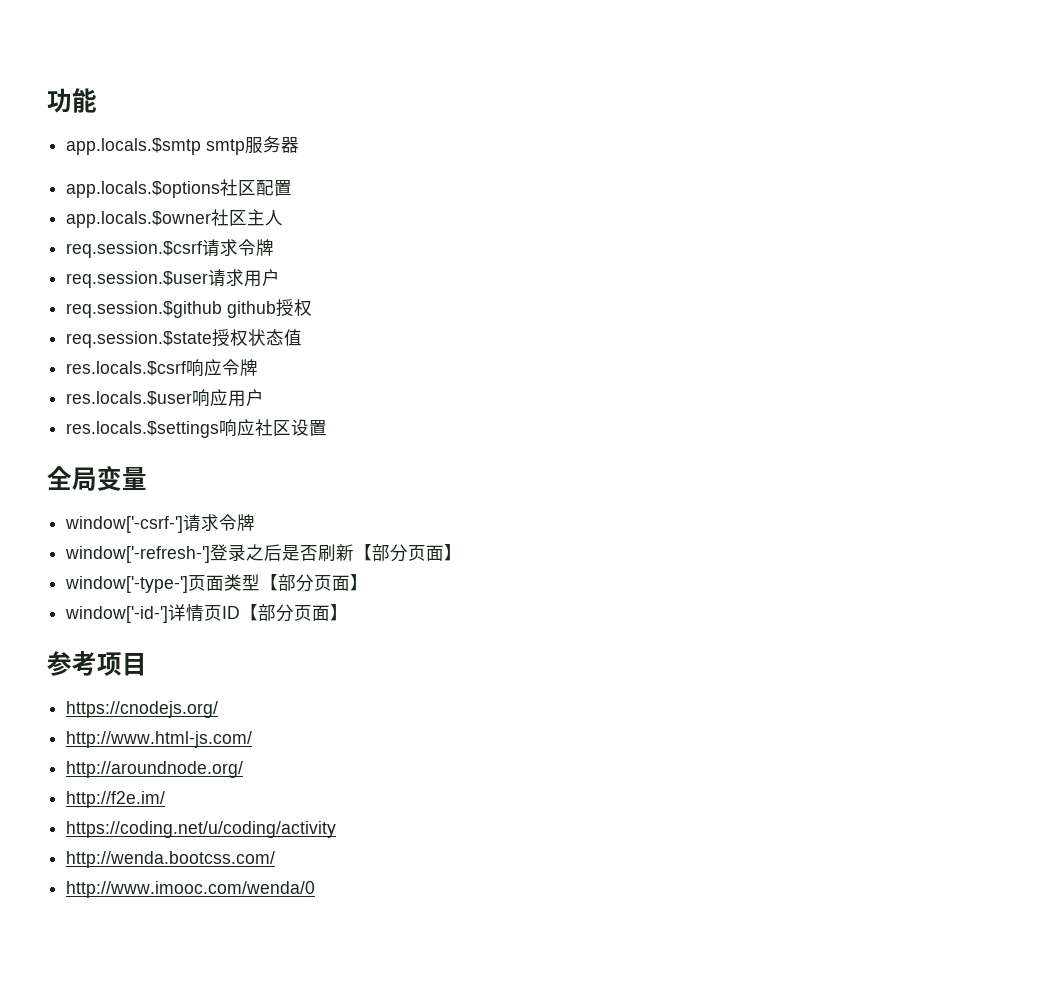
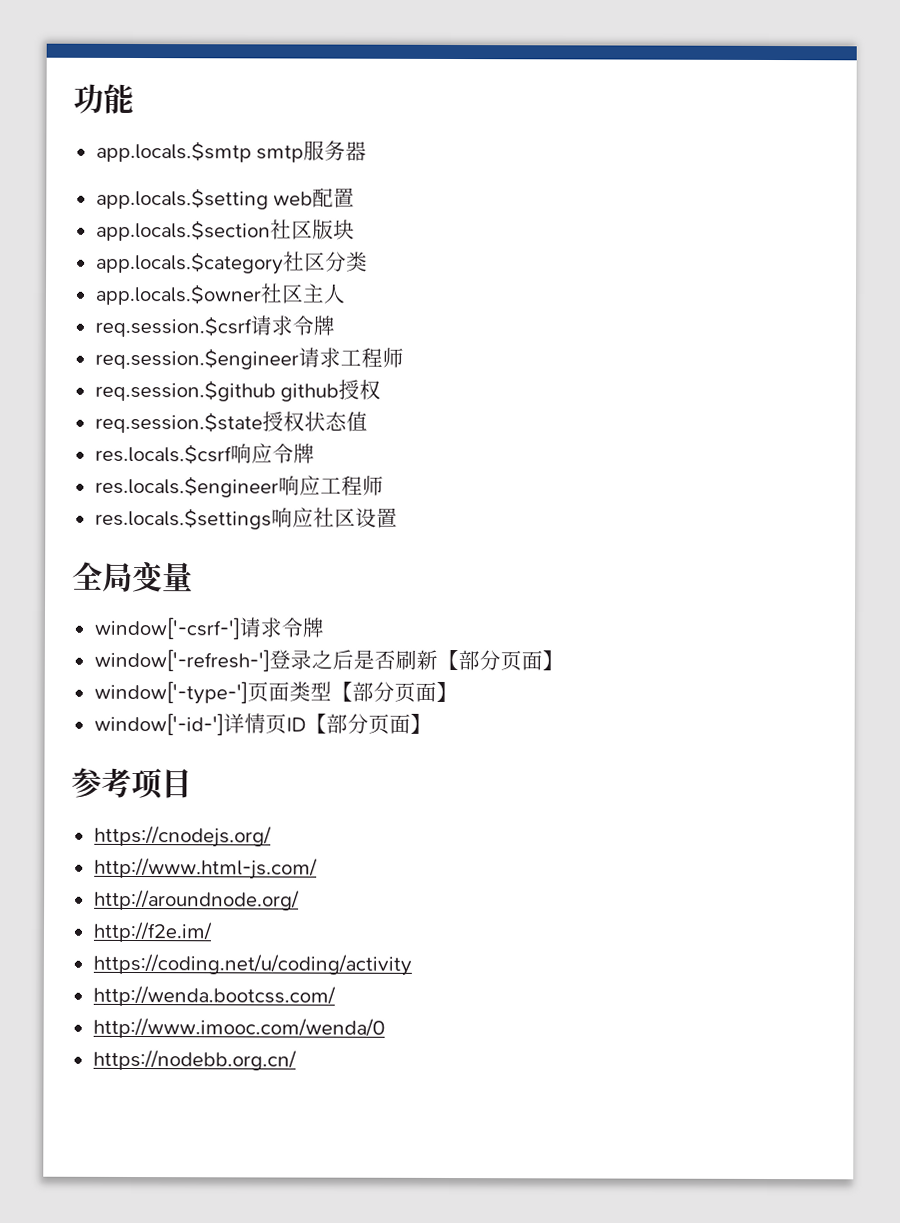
- app.locals.$options社区配置
+ app.locals.$setting web配置
+ app.locals.$section社区版块
+ app.locals.$category社区分类
- req.session.$user请求用户
+ req.session.$engineer请求工程师
- res.locals.$user响应用户
+ res.locals.$engineer响应工程师
+ https://nodebb.org.cn/

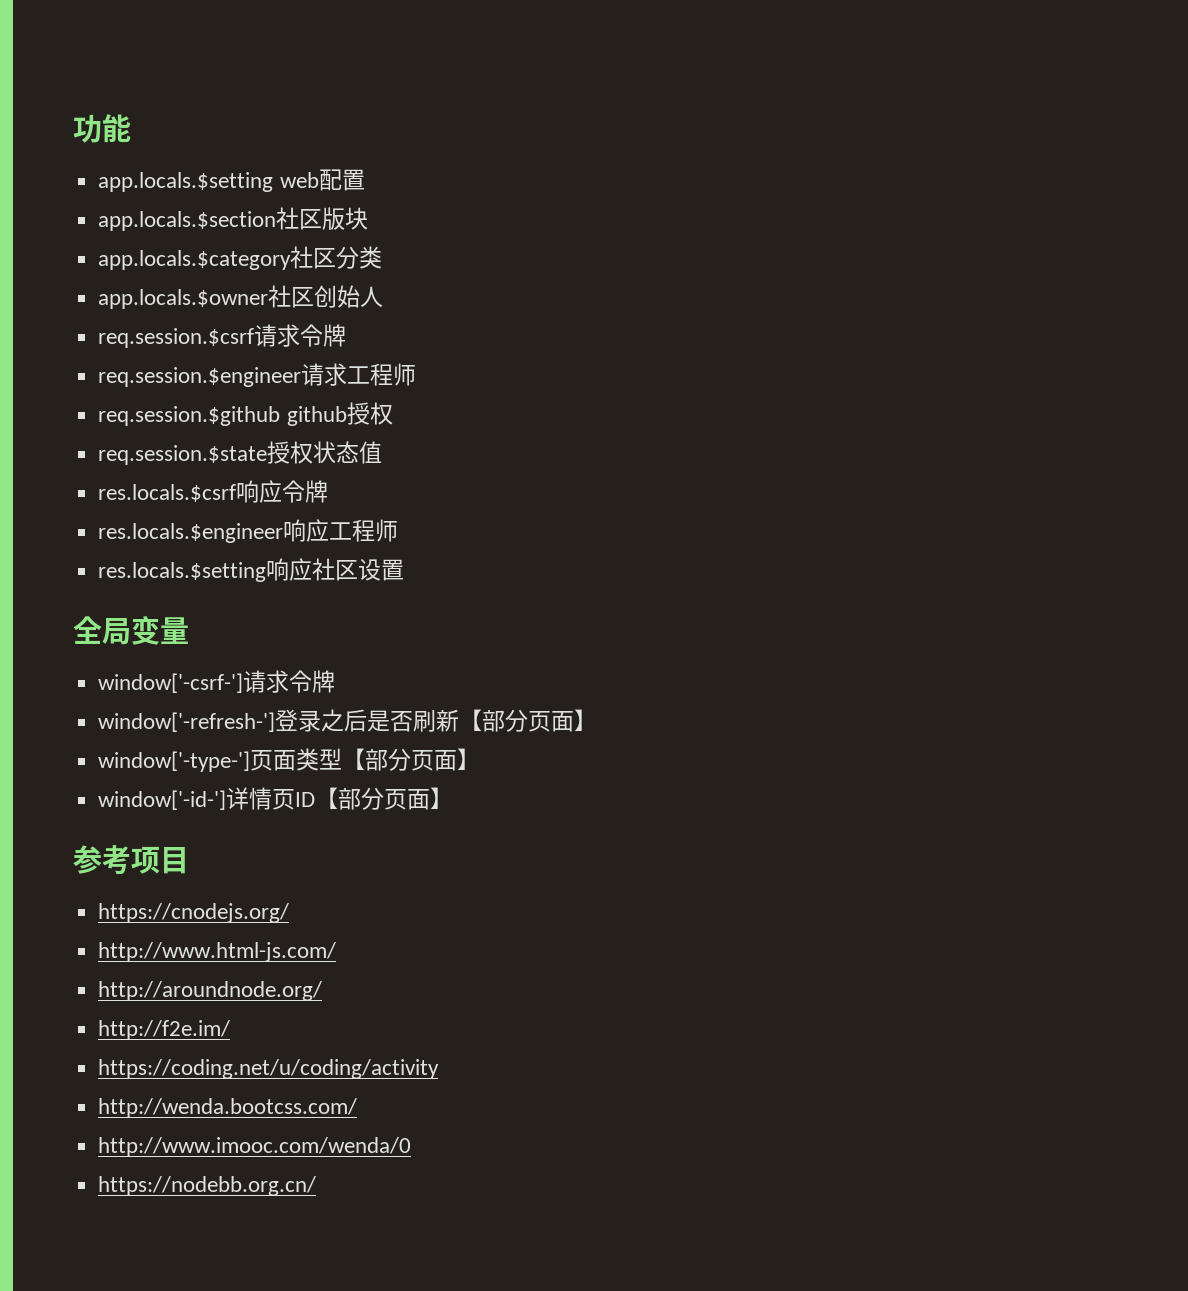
- app.locals.$smtp smtp服务器
- app.locals.$owner社区主人
+ app.locals.$owner社区创始人
- res.locals.$settings响应社区设置
+ res.locals.$setting响应社区设置

